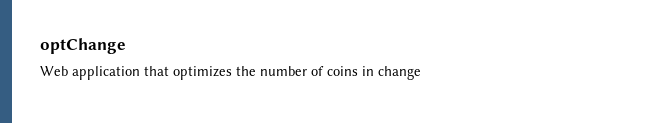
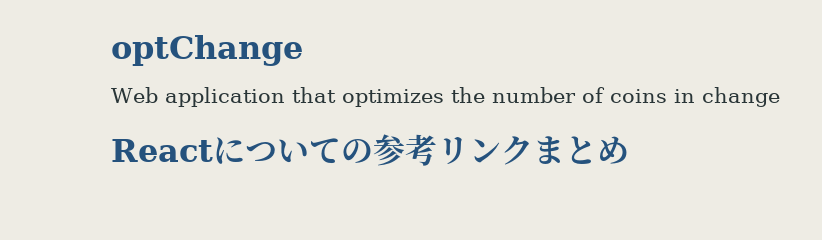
+ Reactについての参考リンクまとめ

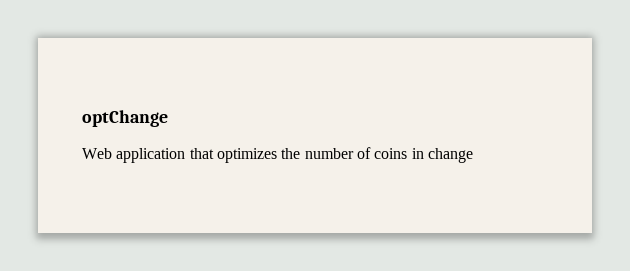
- Reactについての参考リンクまとめ

